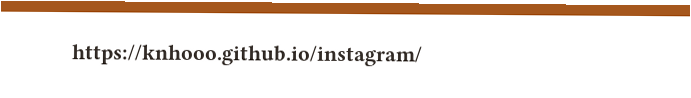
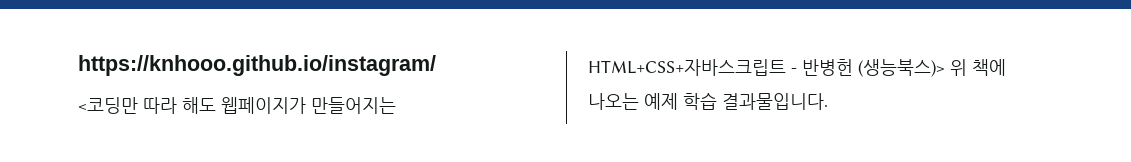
+ <코딩만 따라 해도 웹페이지가 만들어지는 HTML+CSS+자바스크립트 - 반병헌 (생능북스)> 위 책에 나오는 예제 학습 결과물입니다.

